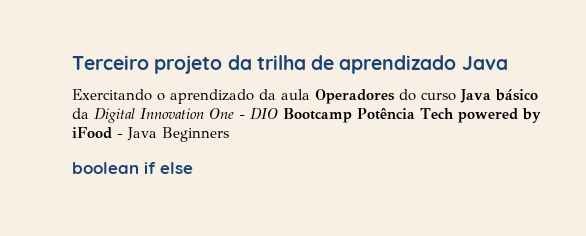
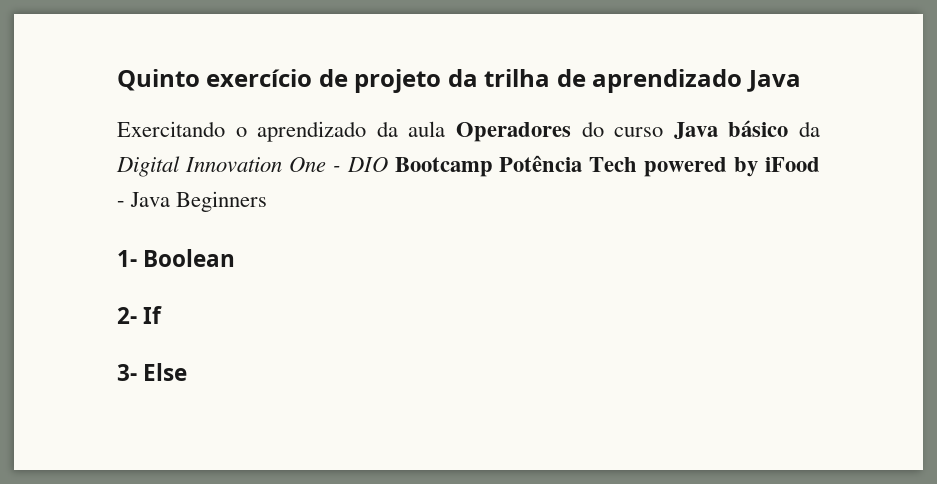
- Terceiro projeto da trilha de aprendizado Java
+ Quinto exercício de projeto da trilha de aprendizado Java
- boolean if else
+ 1- Boolean
+ 2- If
+ 3- Else

